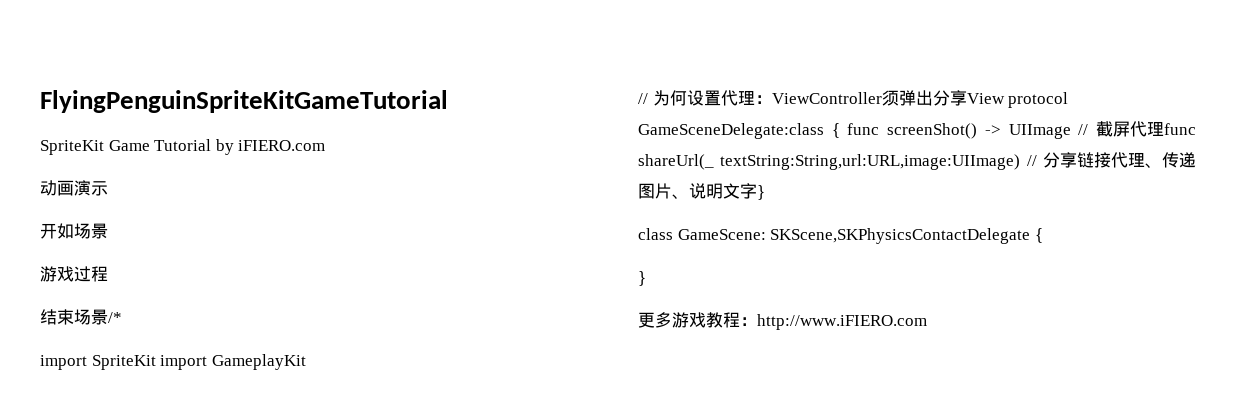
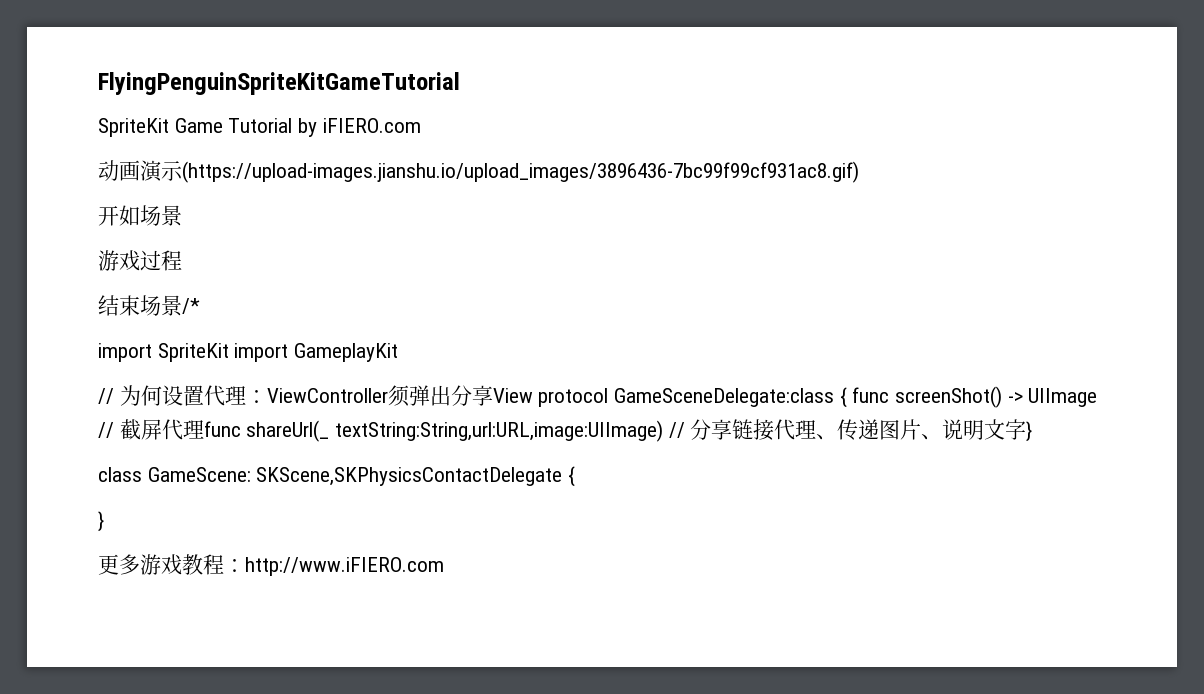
- 动画演示
+ 动画演示(https://upload-images.jianshu.io/upload_images/3896436-7bc99f99cf931ac8.gif)

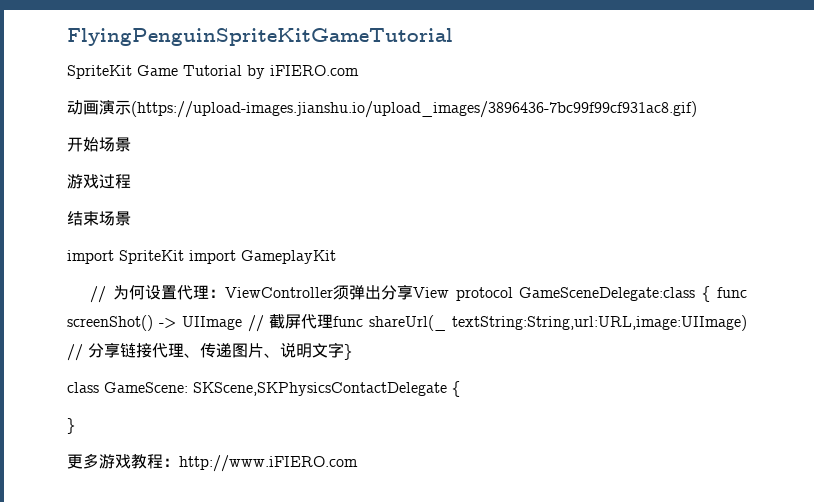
- 开如场景
+ 开始场景
- 结束场景/*
+ 结束场景

